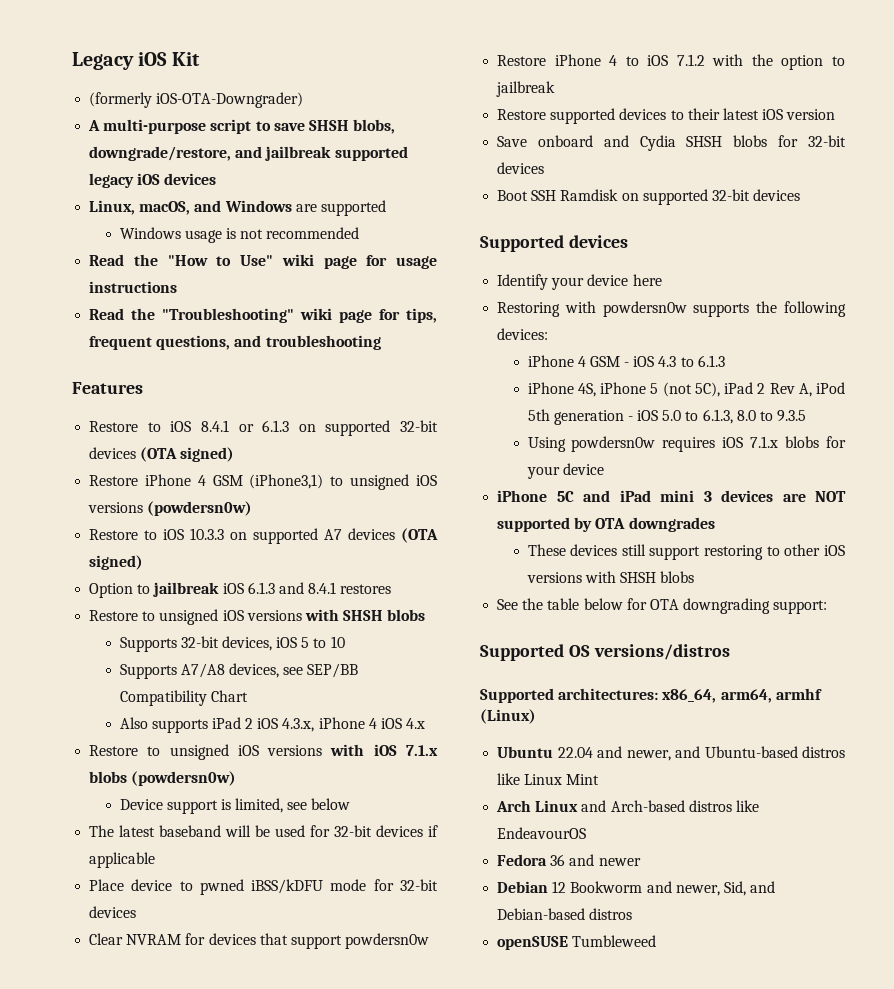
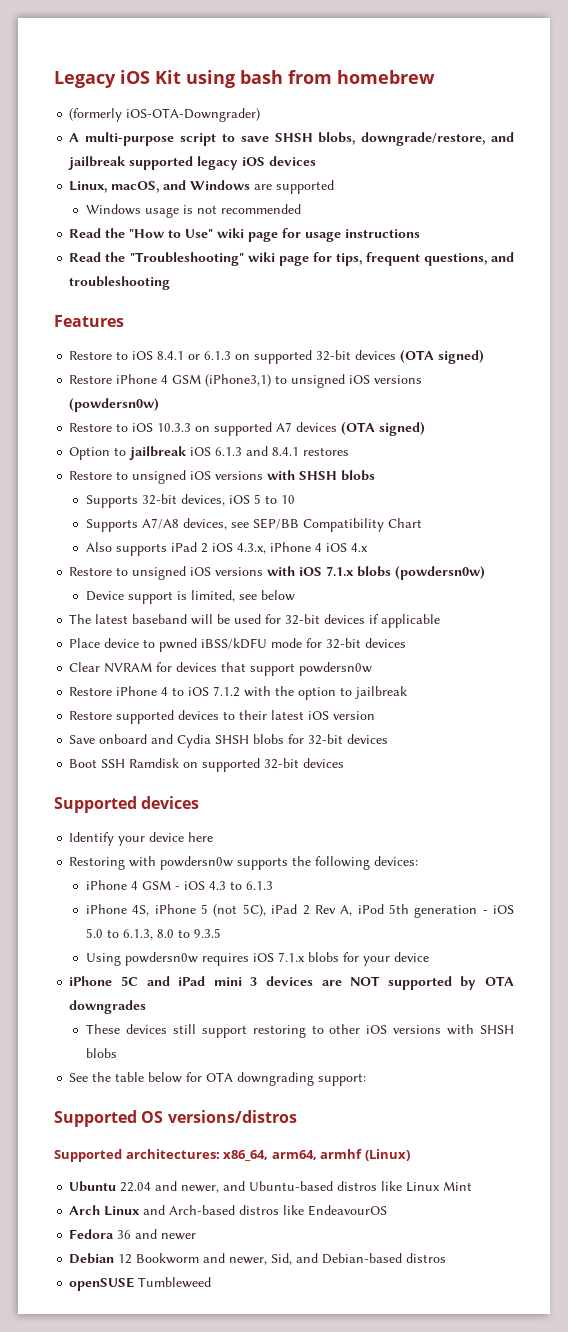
- Legacy iOS Kit
+ Legacy iOS Kit using bash from homebrew

